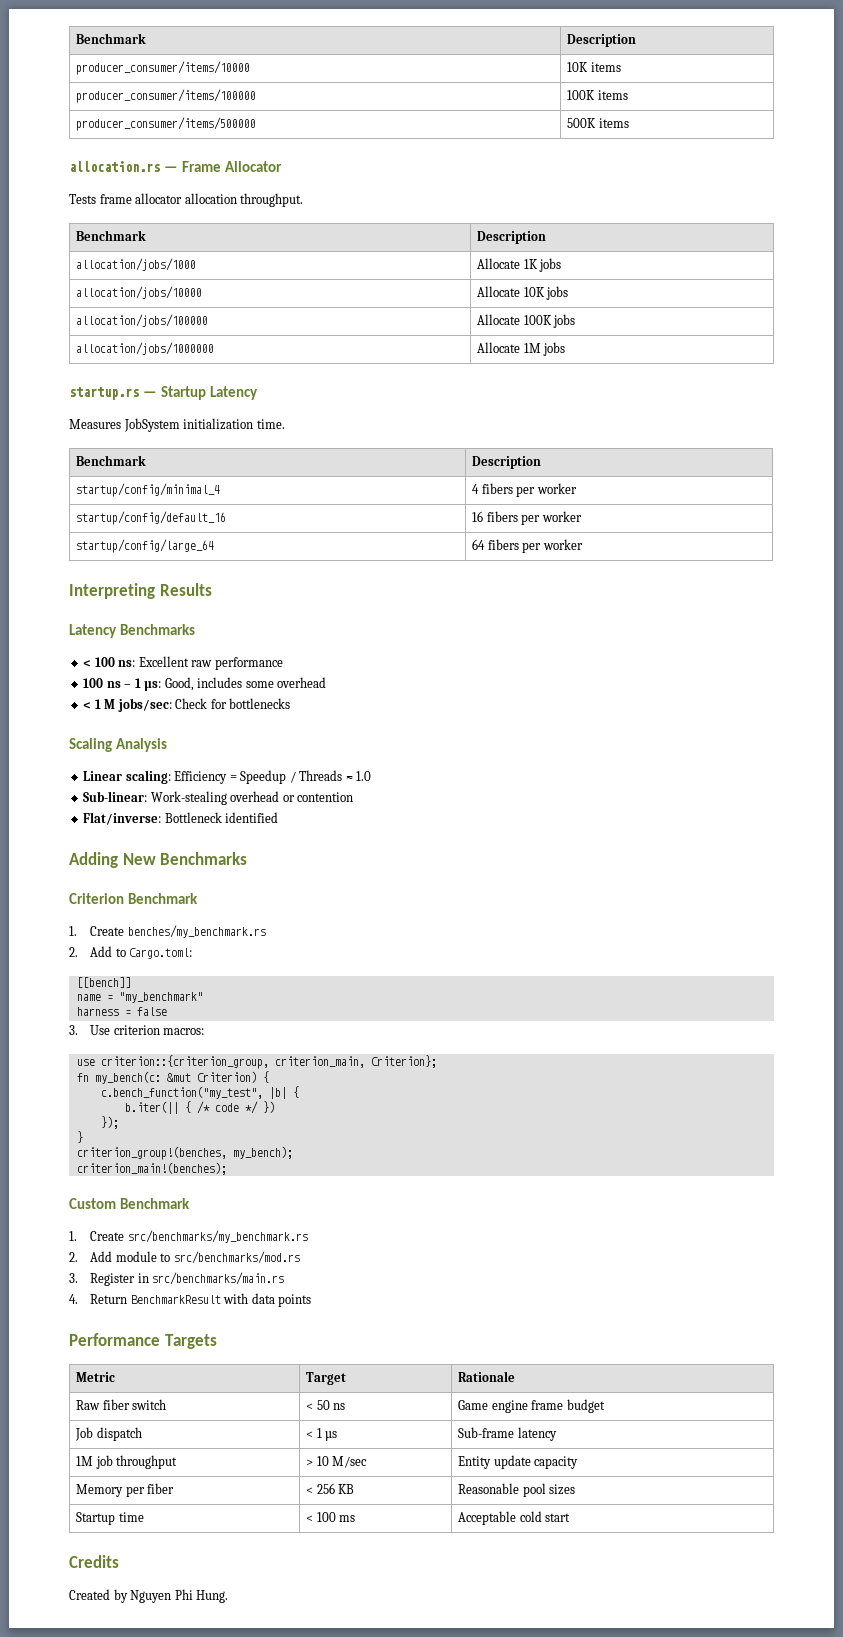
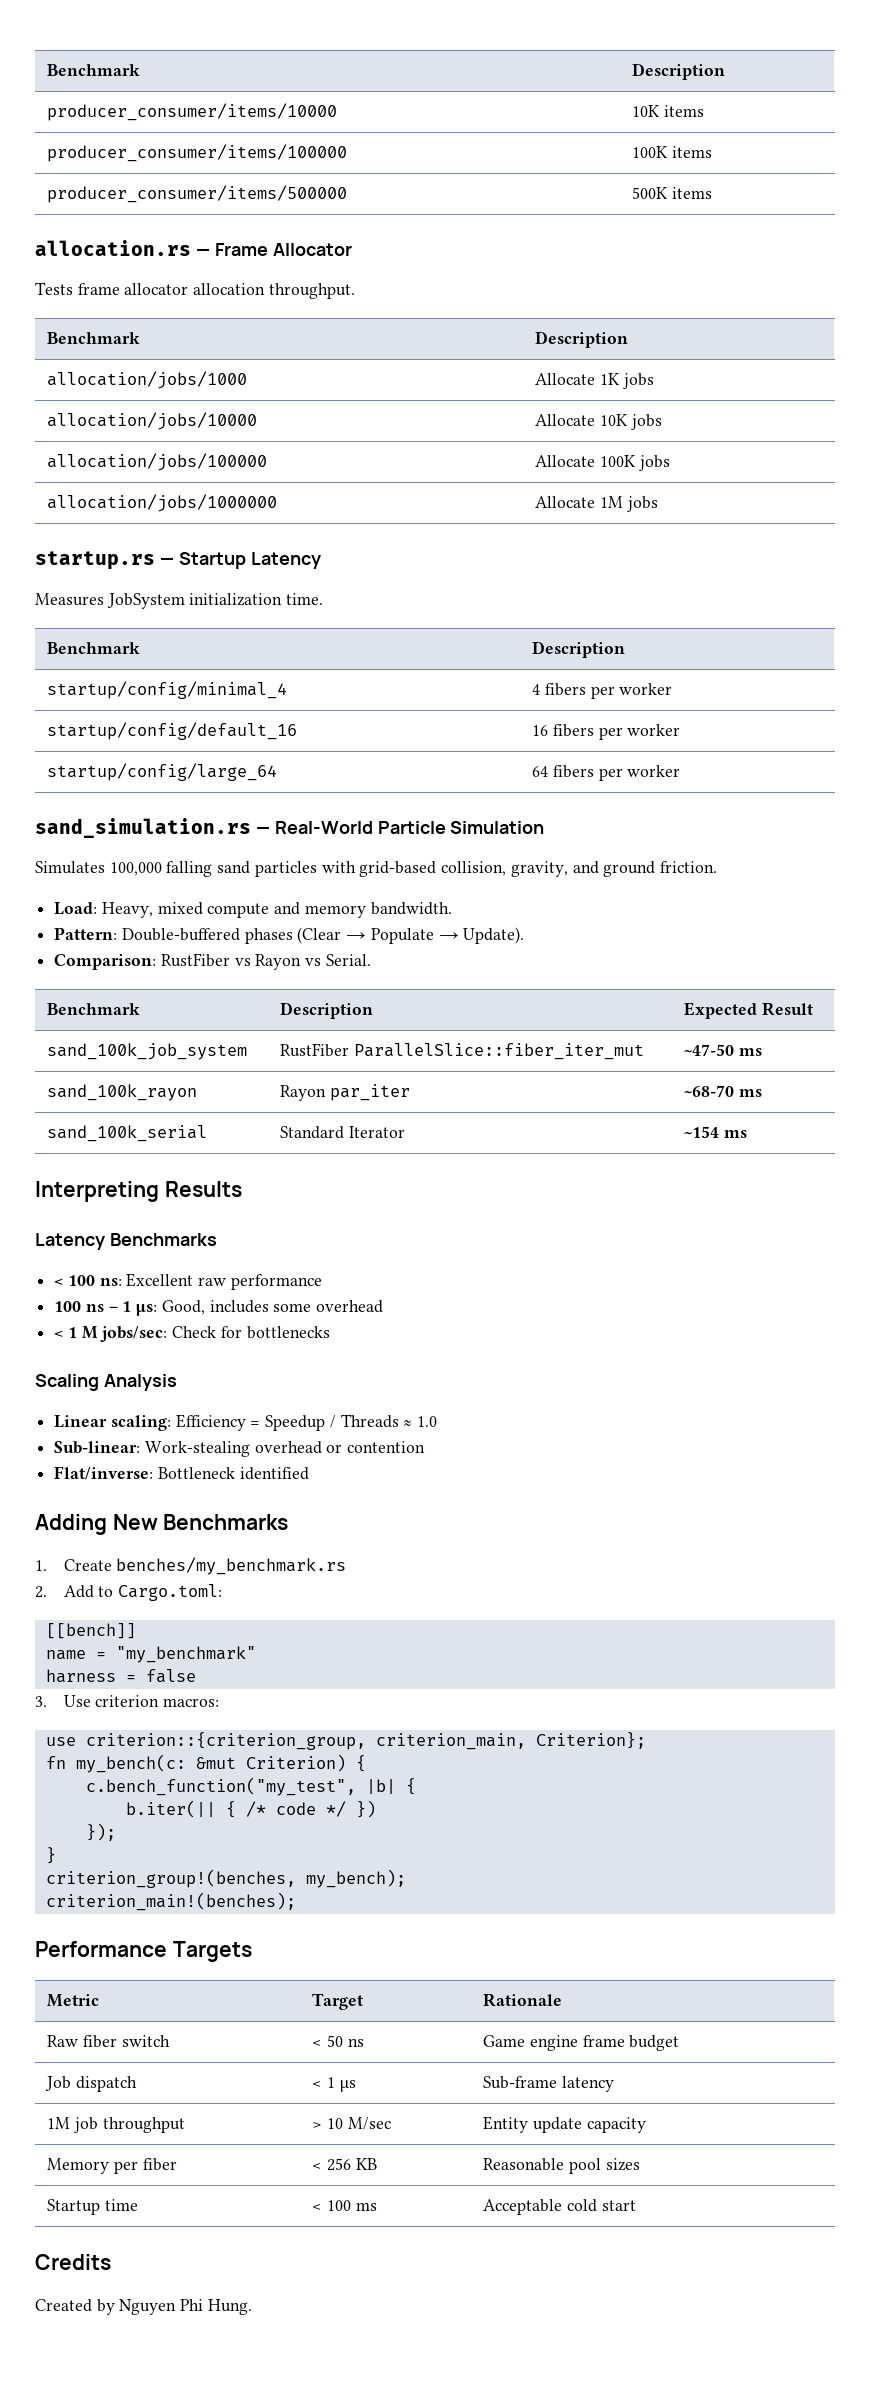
+ sand_simulation.rs — Real-World Particle Simulation
+ Simulates 100,000 falling sand particles with grid-based collision, gravity, and ground friction.
+ Load: Heavy, mixed compute and memory bandwidth.
+ Pattern: Double-buffered phases (Clear → Populate → Update).
+ Comparison: RustFiber vs Rayon vs Serial.
+ Benchmark | Description | Expected Result
+ sand_100k_job_system | RustFiber ParallelSlice::fiber_iter_mut | ~47-50 ms
+ sand_100k_rayon | Rayon par_iter | ~68-70 ms
+ sand_100k_serial | Standard Iterator | ~154 ms
- Criterion Benchmark
- Custom Benchmark
- 1. Create src/benchmarks/my_benchmark.rs
- 2. Add module to src/benchmarks/mod.rs
- 3. Register in src/benchmarks/main.rs
- 4. Return BenchmarkResult with data points

